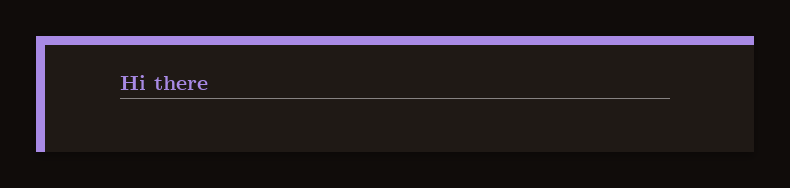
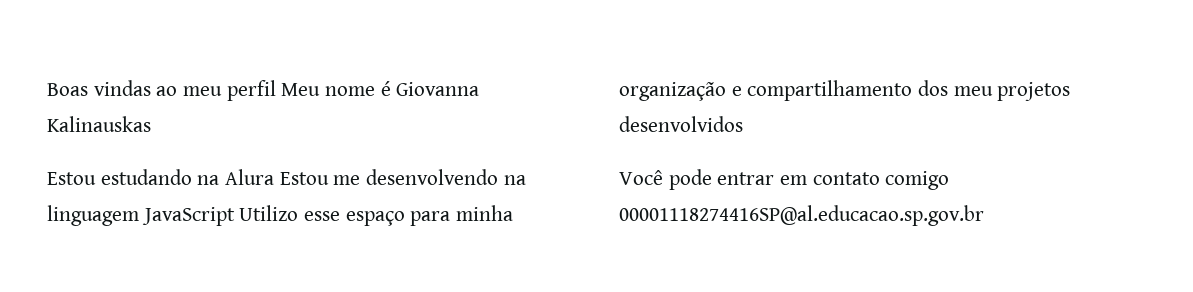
- Hi there
+ Boas vindas ao meu perfil Meu nome é Giovanna Kalinauskas
+ Estou estudando na Alura Estou me desenvolvendo na linguagem JavaScript Utilizo esse espaço para minha organização e compartilhamento dos meu projetos desenvolvidos
+ Você pode entrar em contato comigo 00001118274416SP@al.educacao.sp.gov.br

